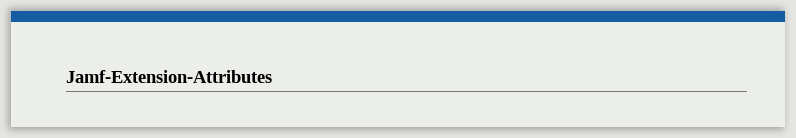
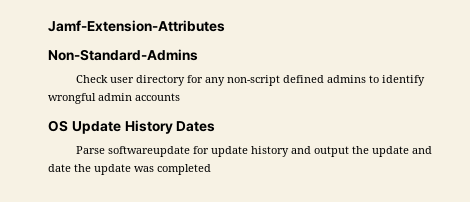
+ Non-Standard-Admins
+ Check user directory for any non-script defined admins to identify wrongful admin accounts
+ OS Update History Dates
+ Parse softwareupdate for update history and output the update and date the update was completed

